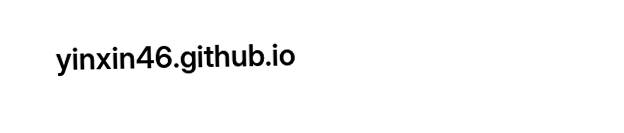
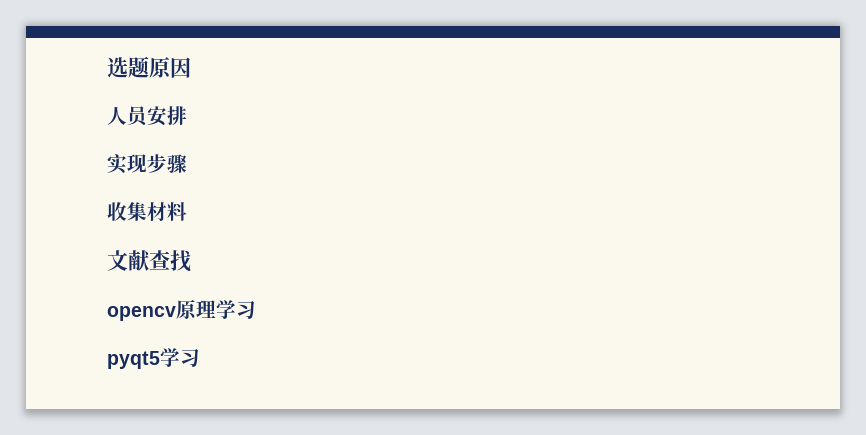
- yinxin46.github.io
+ 选题原因
+ 人员安排
+ 实现步骤
+ 收集材料
+ 文献查找
+ opencv原理学习
+ pyqt5学习

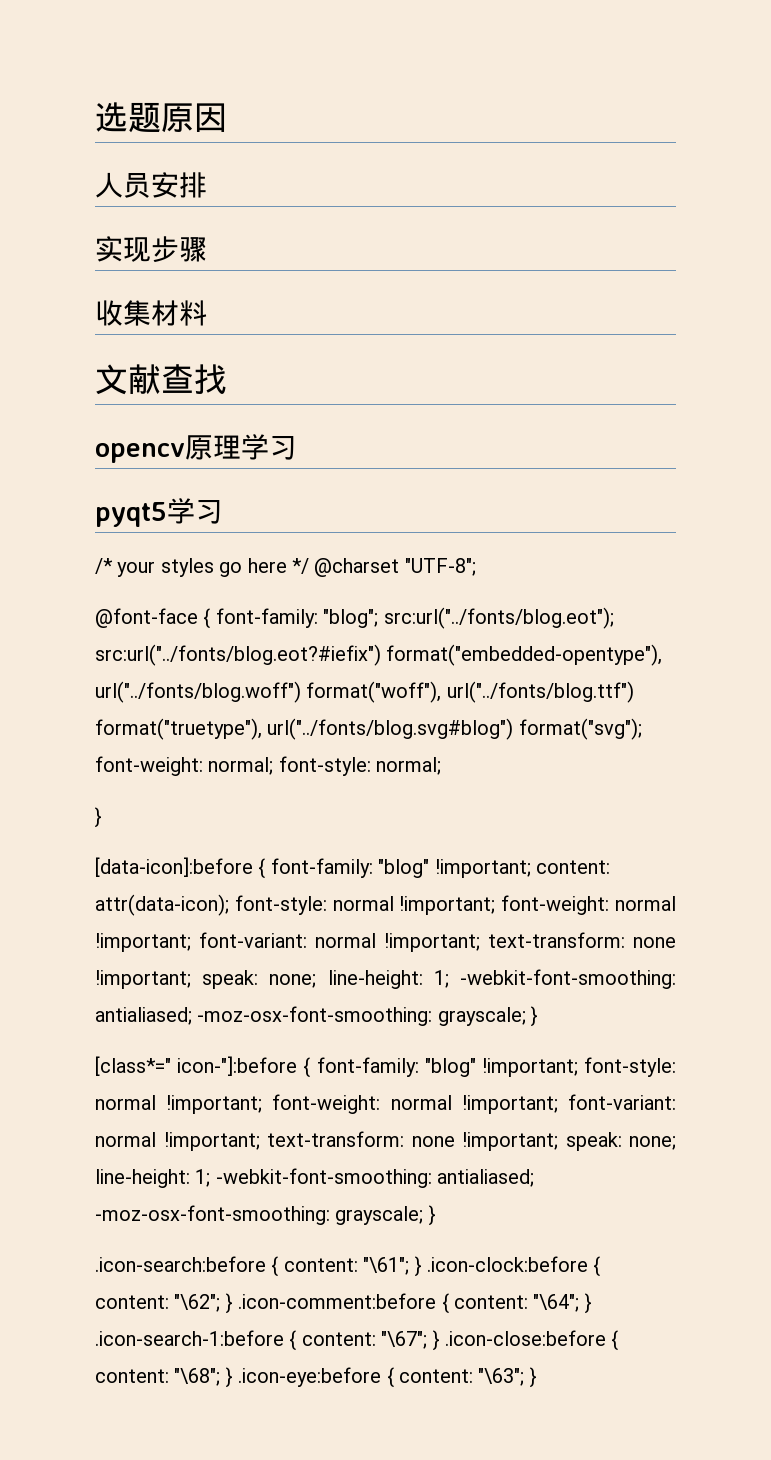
+ /* your styles go here */ @charset "UTF-8";
+ @font-face { font-family: "blog"; src:url("../fonts/blog.eot"); src:url("../fonts/blog.eot?#iefix") format("embedded-opentype"), url("../fonts/blog.woff") format("woff"), url("../fonts/blog.ttf") format("truetype"), url("../fonts/blog.svg#blog") format("svg"); font-weight: normal; font-style: normal;
+ }
+ [data-icon]:before { font-family: "blog" !important; content: attr(data-icon); font-style: normal !important; font-weight: normal !important; font-variant: normal !important; text-transform: none !important; speak: none; line-height: 1; -webkit-font-smoothing: antialiased; -moz-osx-font-smoothing: grayscale; }
+ [class*=" icon-"]:before { font-family: "blog" !important; font-style: normal !important; font-weight: normal !important; font-variant: normal !important; text-transform: none !important; speak: none; line-height: 1; -webkit-font-smoothing: antialiased; -moz-osx-font-smoothing: grayscale; }
+ .icon-search:before { content: "\61"; } .icon-clock:before { content: "\62"; } .icon-comment:before { content: "\64"; } .icon-search-1:before { content: "\67"; } .icon-close:before { content: "\68"; } .icon-eye:before { content: "\63"; }

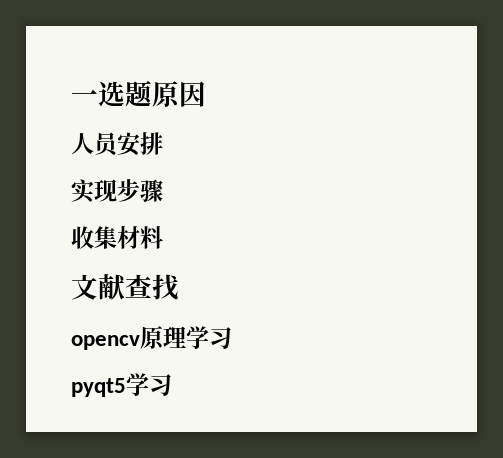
- 选题原因
+ 一选题原因
- /* your styles go here */ @charset "UTF-8";
- @font-face { font-family: "blog"; src:url("../fonts/blog.eot"); src:url("../fonts/blog.eot?#iefix") format("embedded-opentype"), url("../fonts/blog.woff") format("woff"), url("../fonts/blog.ttf") format("truetype"), url("../fonts/blog.svg#blog") format("svg"); font-weight: normal; font-style: normal;
- }
- [data-icon]:before { font-family: "blog" !important; content: attr(data-icon); font-style: normal !important; font-weight: normal !important; font-variant: normal !important; text-transform: none !important; speak: none; line-height: 1; -webkit-font-smoothing: antialiased; -moz-osx-font-smoothing: grayscale; }
- [class*=" icon-"]:before { font-family: "blog" !important; font-style: normal !important; font-weight: normal !important; font-variant: normal !important; text-transform: none !important; speak: none; line-height: 1; -webkit-font-smoothing: antialiased; -moz-osx-font-smoothing: grayscale; }
- .icon-search:before { content: "\61"; } .icon-clock:before { content: "\62"; } .icon-comment:before { content: "\64"; } .icon-search-1:before { content: "\67"; } .icon-close:before { content: "\68"; } .icon-eye:before { content: "\63"; }

